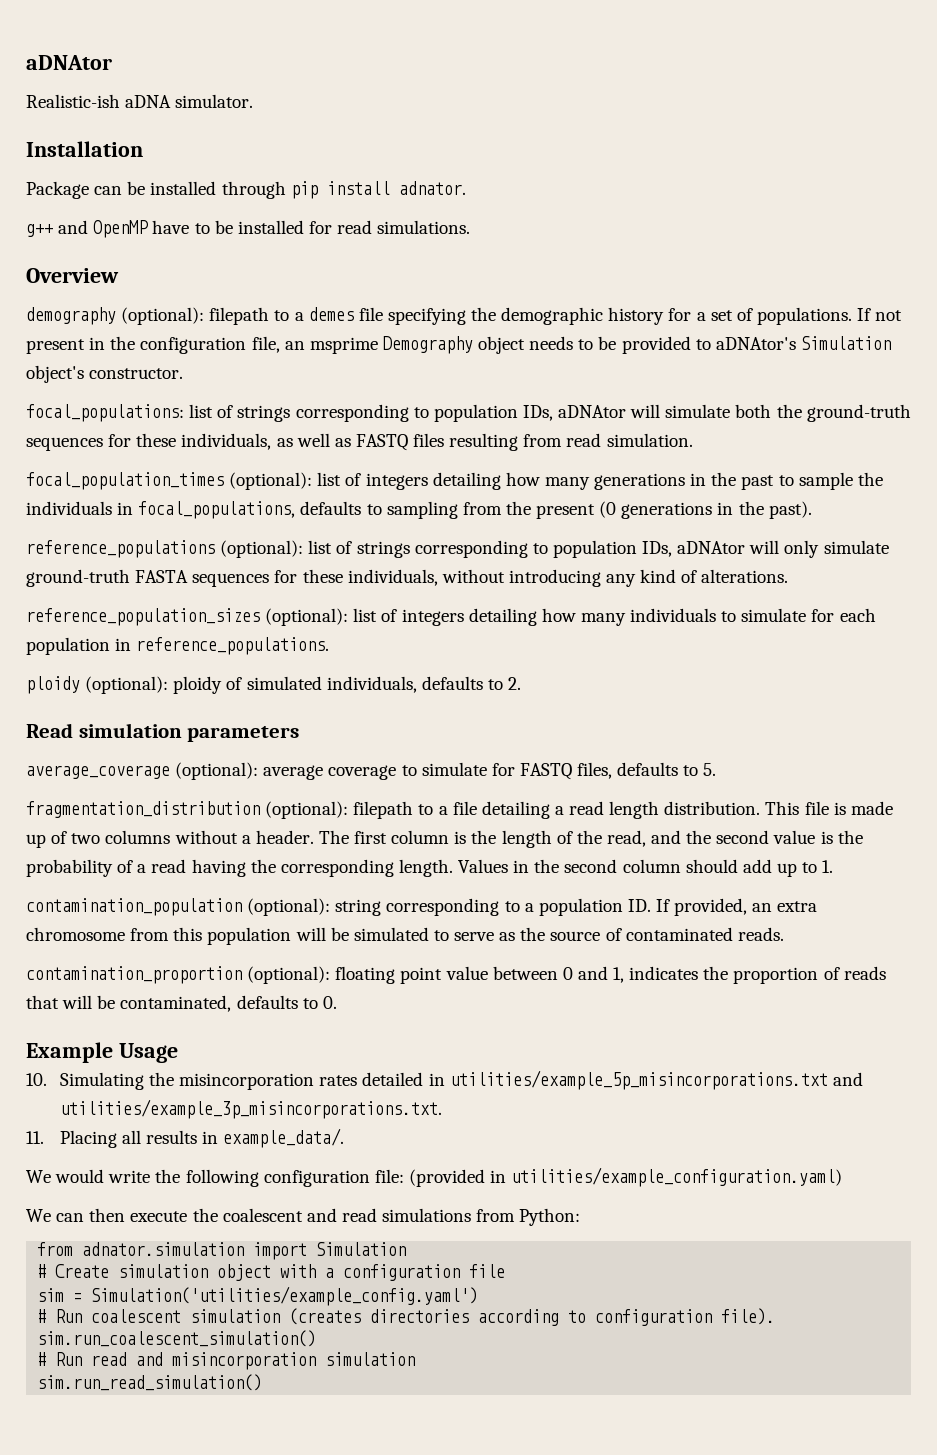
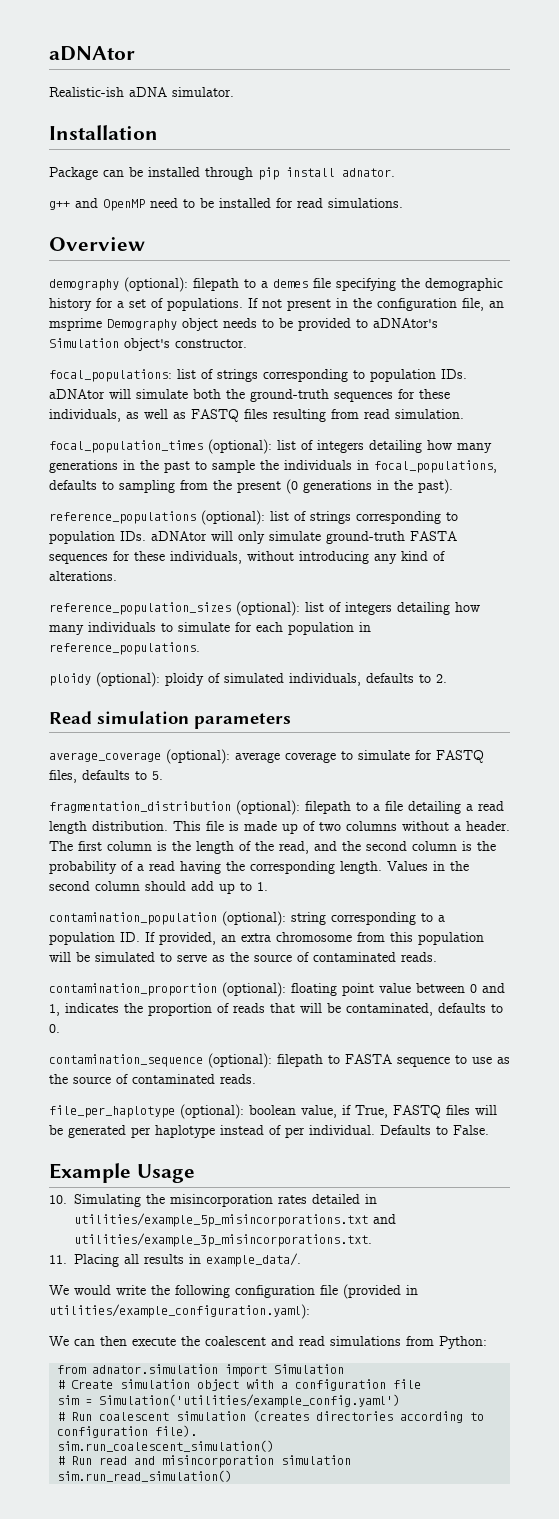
- g++ and OpenMP have to be installed for read simulations.
+ g++ and OpenMP need to be installed for read simulations.
- focal_populations: list of strings corresponding to population IDs, aDNAtor will simulate both the ground-truth sequences for these individuals, as well as FASTQ files resulting from read simulation.
+ focal_populations: list of strings corresponding to population IDs. aDNAtor will simulate both the ground-truth sequences for these individuals, as well as FASTQ files resulting from read simulation.
- reference_populations (optional): list of strings corresponding to population IDs, aDNAtor will only simulate ground-truth FASTA sequences for these individuals, without introducing any kind of alterations.
+ reference_populations (optional): list of strings corresponding to population IDs. aDNAtor will only simulate ground-truth FASTA sequences for these individuals, without introducing any kind of alterations.
- The first column is the length of the read, and the second value is the probability of a read having the corresponding length.
+ The first column is the length of the read, and the second column is the probability of a read having the corresponding length.
+ contamination_sequence (optional): filepath to FASTA sequence to use as the source of contaminated reads.
+ file_per_haplotype (optional): boolean value, if True, FASTQ files will be generated per haplotype instead of per individual. Defaults to False.
- We would write the following configuration file: (provided in utilities/example_configuration.yaml)
+ We would write the following configuration file (provided in utilities/example_configuration.yaml):

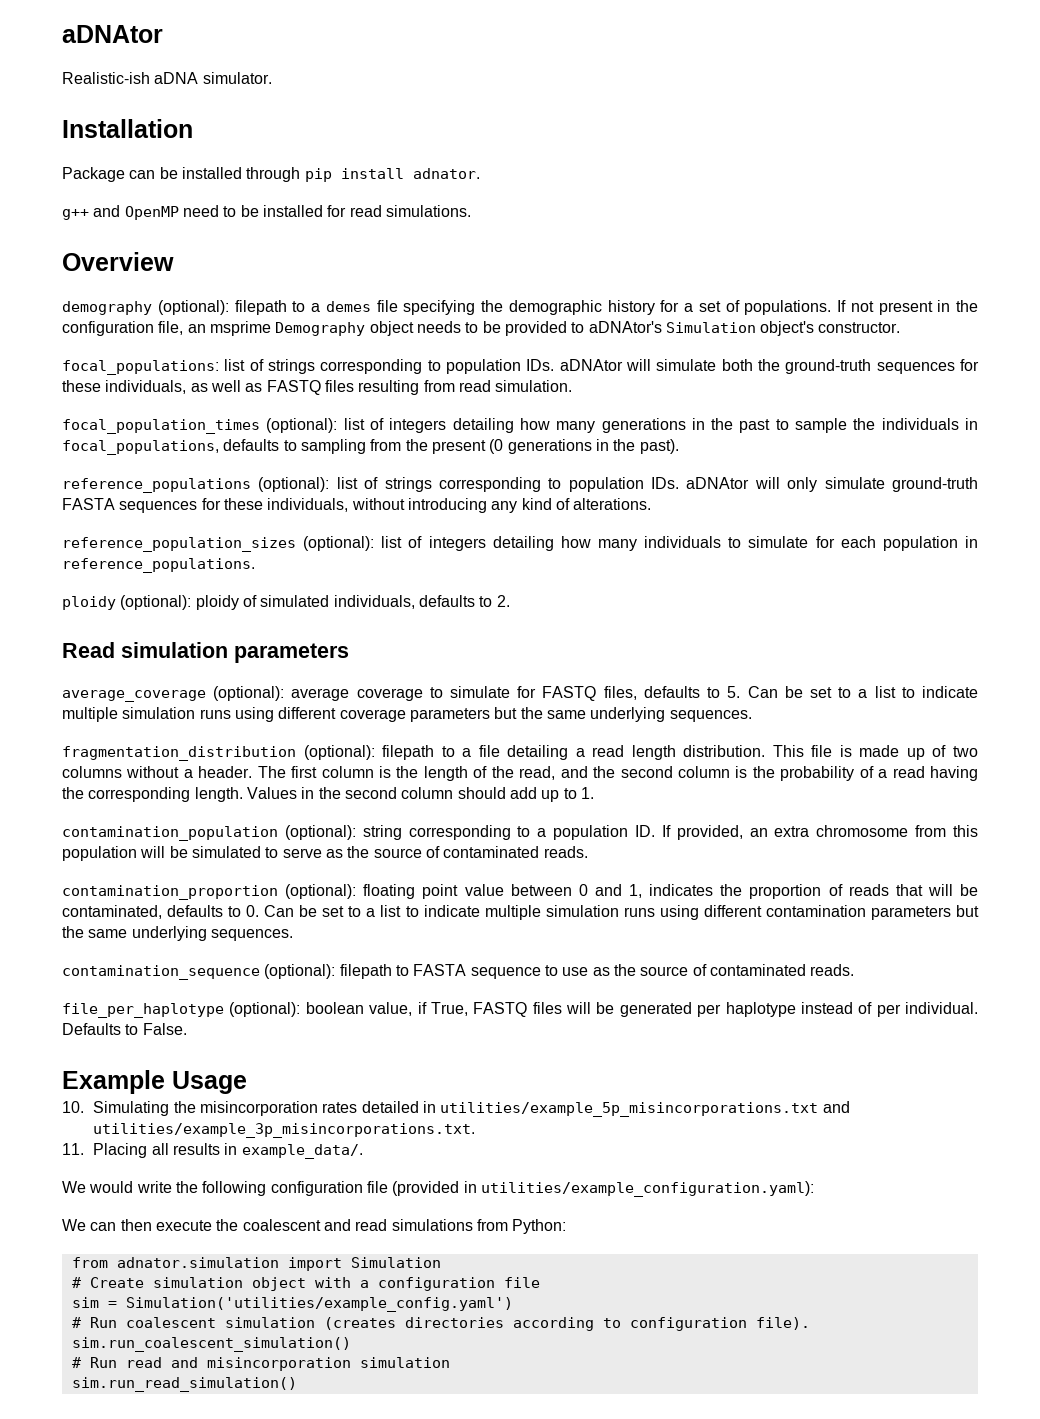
- average_coverage (optional): average coverage to simulate for FASTQ files, defaults to 5.
+ average_coverage (optional): average coverage to simulate for FASTQ files, defaults to 5. Can be set to a list to indicate multiple simulation runs using different coverage parameters but the same underlying sequences.
- contamination_proportion (optional): floating point value between 0 and 1, indicates the proportion of reads that will be contaminated, defaults to 0.
+ contamination_proportion (optional): floating point value between 0 and 1, indicates the proportion of reads that will be contaminated, defaults to 0. Can be set to a list to indicate multiple simulation runs using different contamination parameters but the same underlying sequences.

